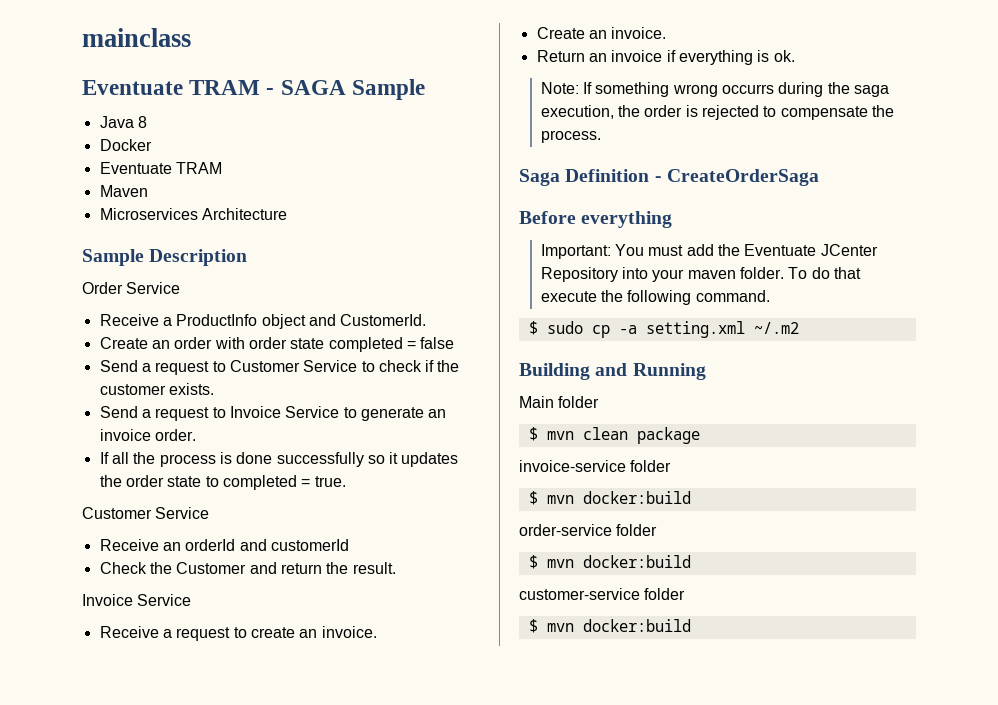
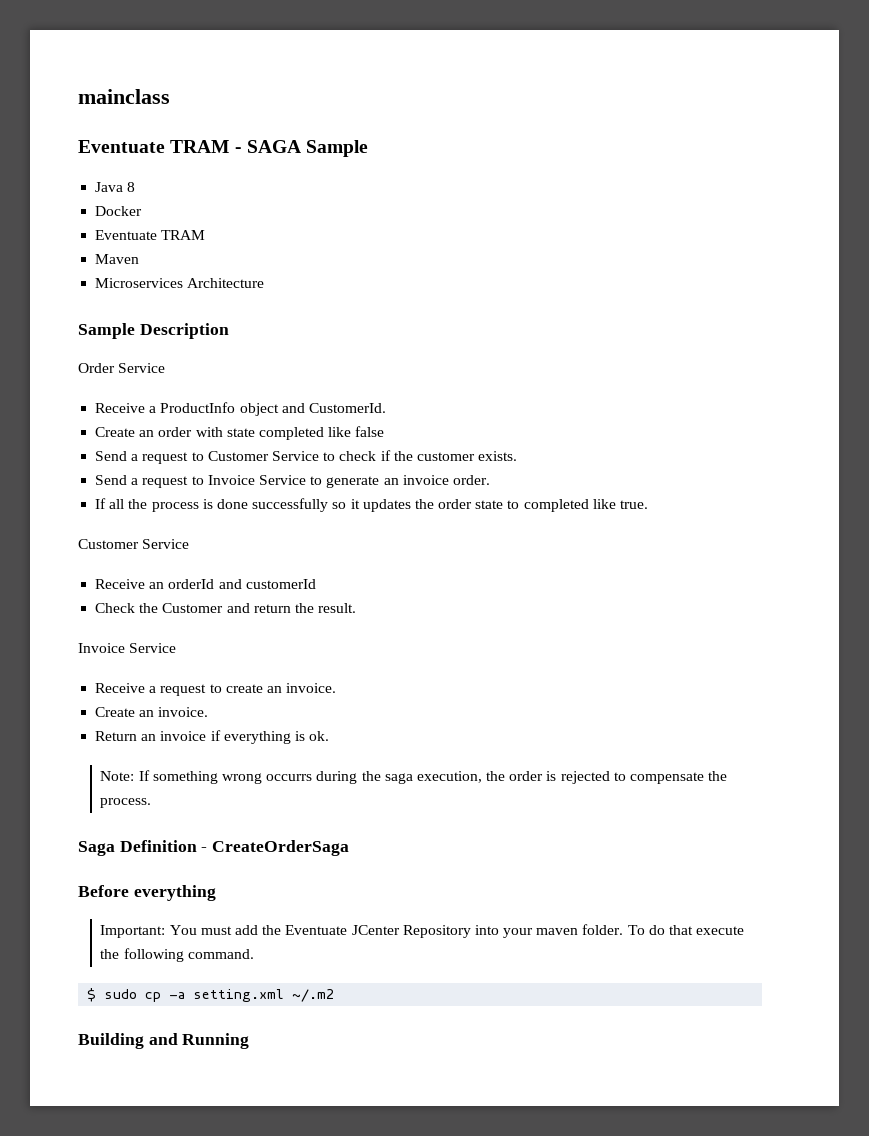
- Create an order with order state completed = false
+ Create an order with state completed like false
- If all the process is done successfully so it updates the order state to completed = true.
+ If all the process is done successfully so it updates the order state to completed like true.
- Main folder
- $ mvn clean package
- invoice-service folder
- $ mvn docker:build
- order-service folder
- $ mvn docker:build
- customer-service folder
- $ mvn docker:build

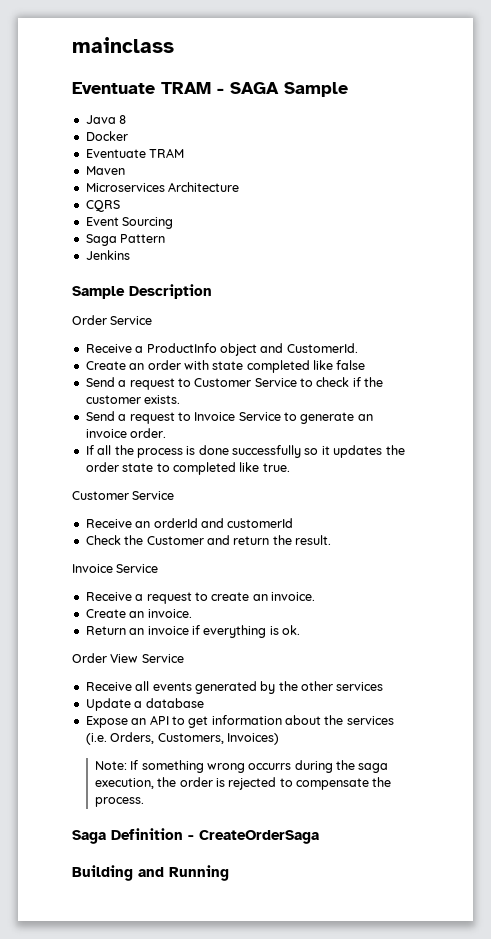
+ CQRS
+ Event Sourcing
+ Saga Pattern
+ Jenkins
+ Order View Service
+ Receive all events generated by the other services
+ Update a database
+ Expose an API to get information about the services (i.e. Orders, Customers, Invoices)
- Before everything
- Important: You must add the Eventuate JCenter Repository into your maven folder. To do that execute the following command.
- $ sudo cp -a setting.xml ~/.m2

